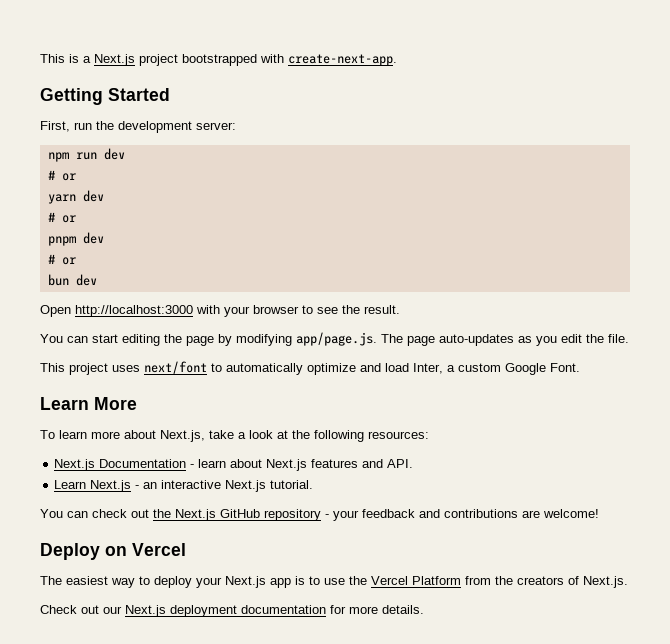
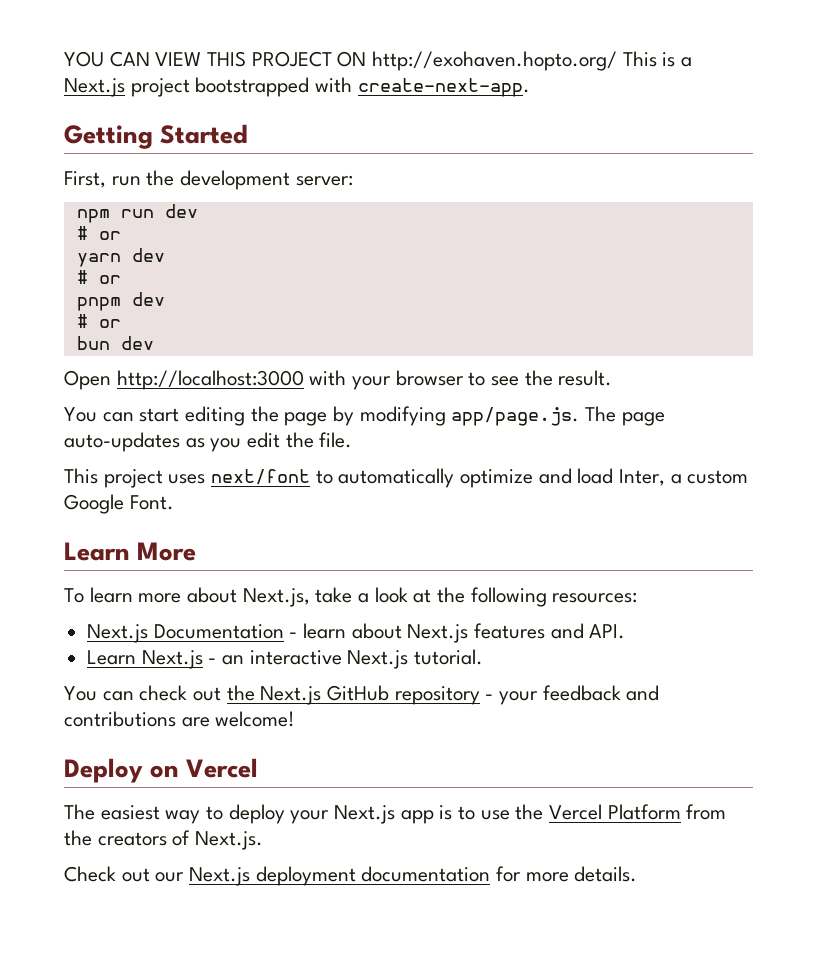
- This is a Next.js project bootstrapped with create-next-app.
+ YOU CAN VIEW THIS PROJECT ON http://exohaven.hopto.org/ This is a Next.js project bootstrapped with create-next-app.

